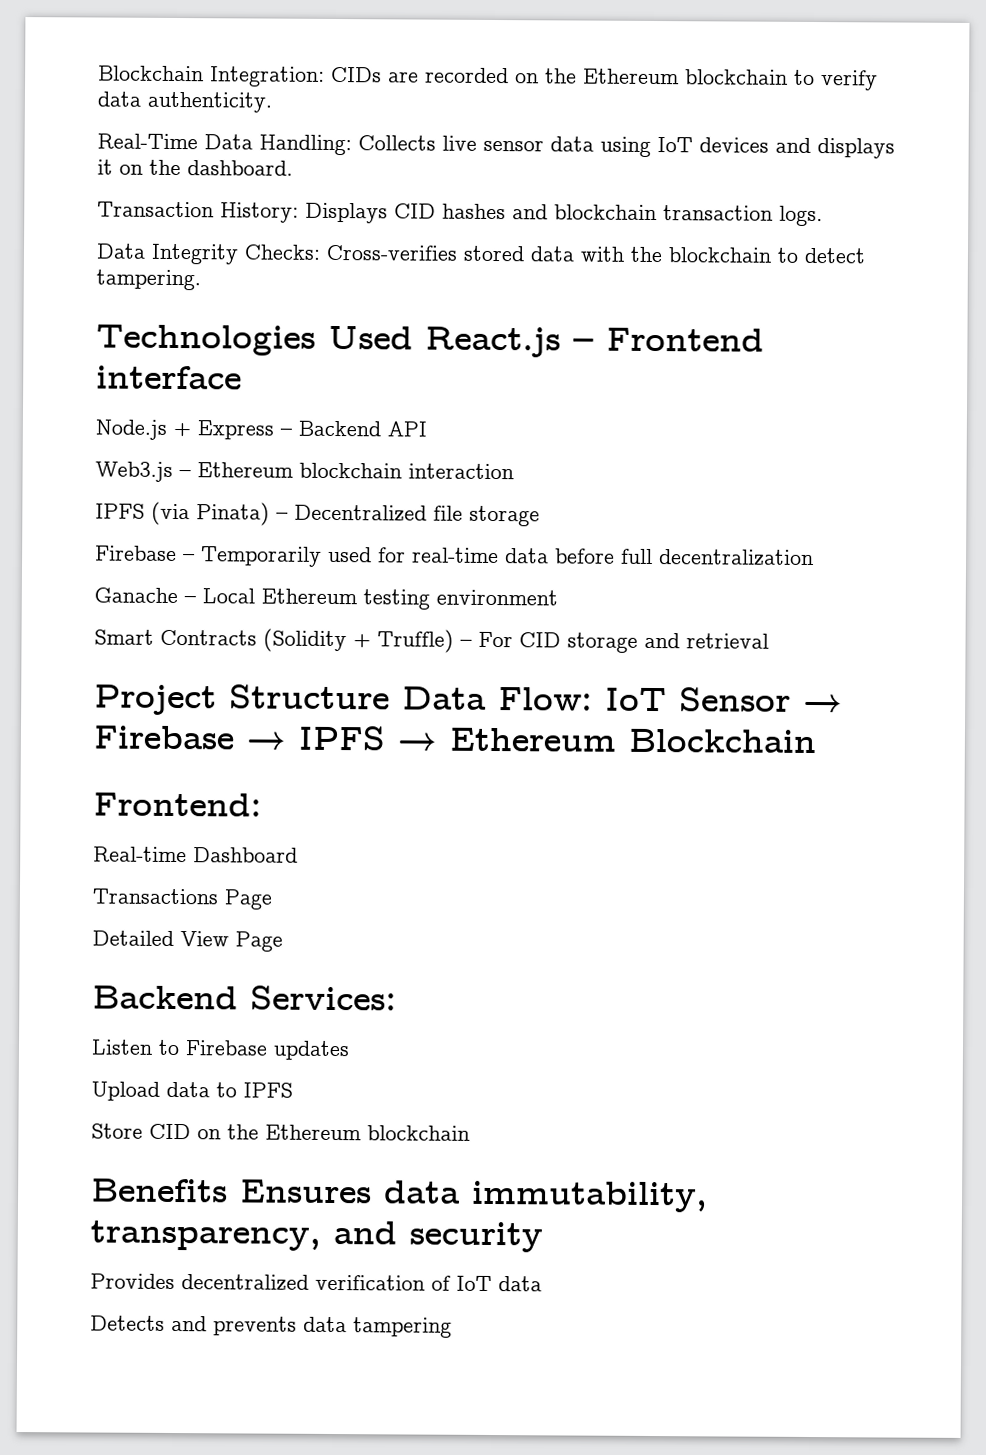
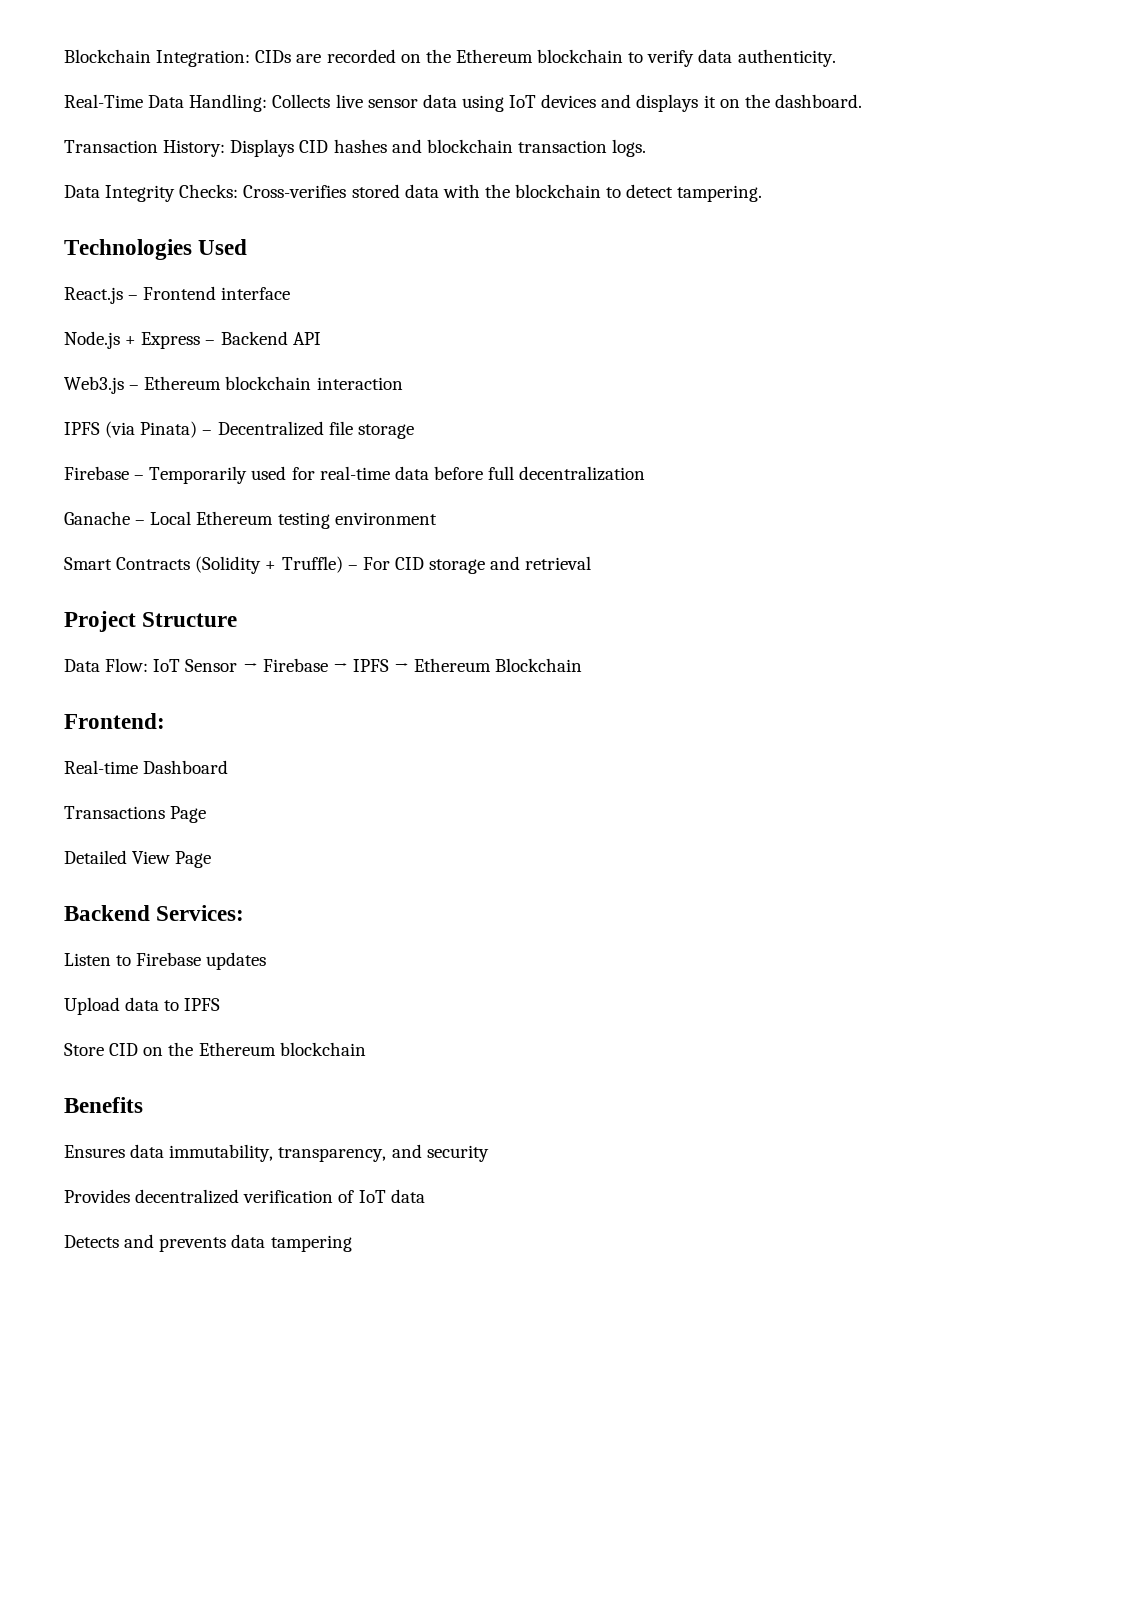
- Technologies Used React.js – Frontend interface
+ Technologies Used
+ React.js – Frontend interface
- Project Structure Data Flow: IoT Sensor → Firebase → IPFS → Ethereum Blockchain
+ Project Structure
+ Data Flow: IoT Sensor → Firebase → IPFS → Ethereum Blockchain
- Benefits Ensures data immutability, transparency, and security
+ Benefits
+ Ensures data immutability, transparency, and security

